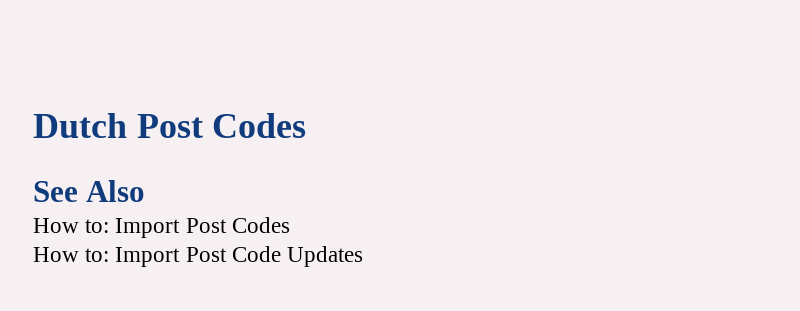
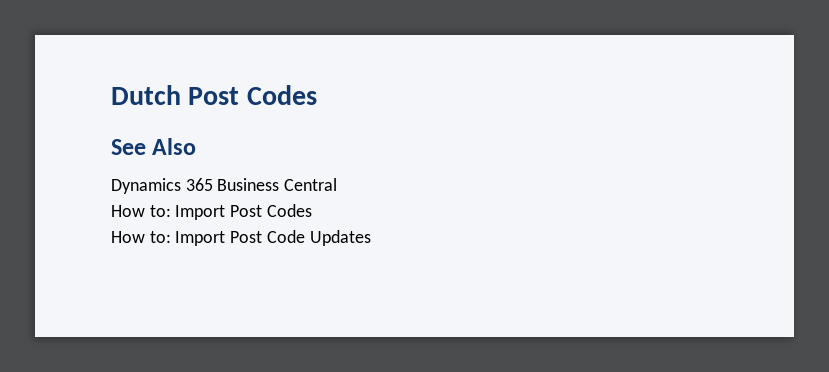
+ Dynamics 365 Business Central

